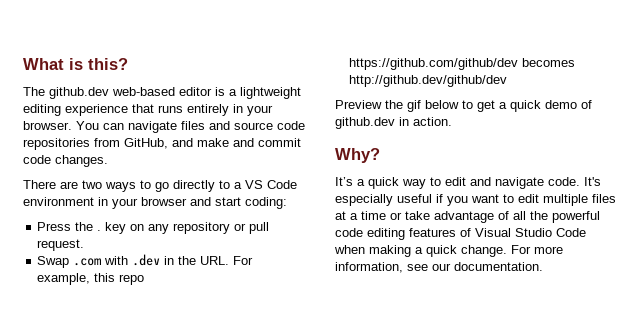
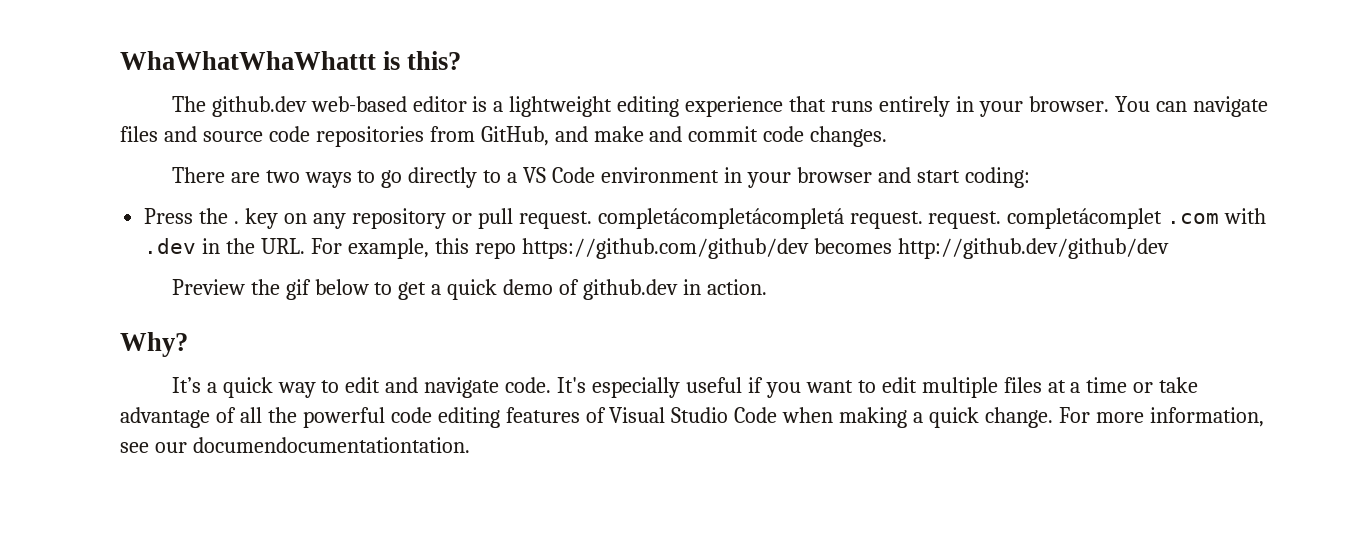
- What is this?
+ WhaWhatWhaWhattt is this?
- Press the . key on any repository or pull request.
- Swap .com with .dev in the URL. For example, this repo https://github.com/github/dev becomes http://github.dev/github/dev
+ Press the . key on any repository or pull request. completácompletácompletá request. request. completácomplet .com with .dev in the URL. For example, this repo https://github.com/github/dev becomes http://github.dev/github/dev
- For more information, see our documentation.
+ For more information, see our documendocumentationtation.

